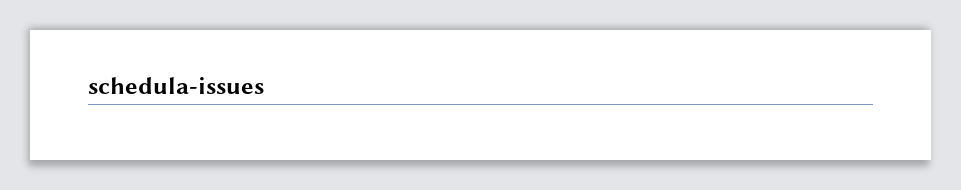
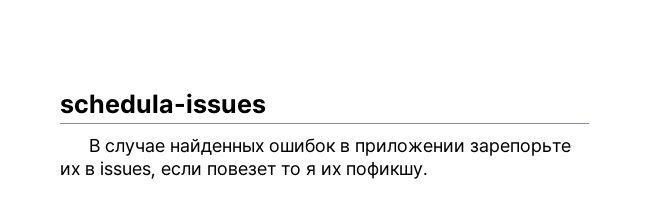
+ В случае найденных ошибок в приложении зарепорьте их в issues, если повезет то я их пофикшу.

